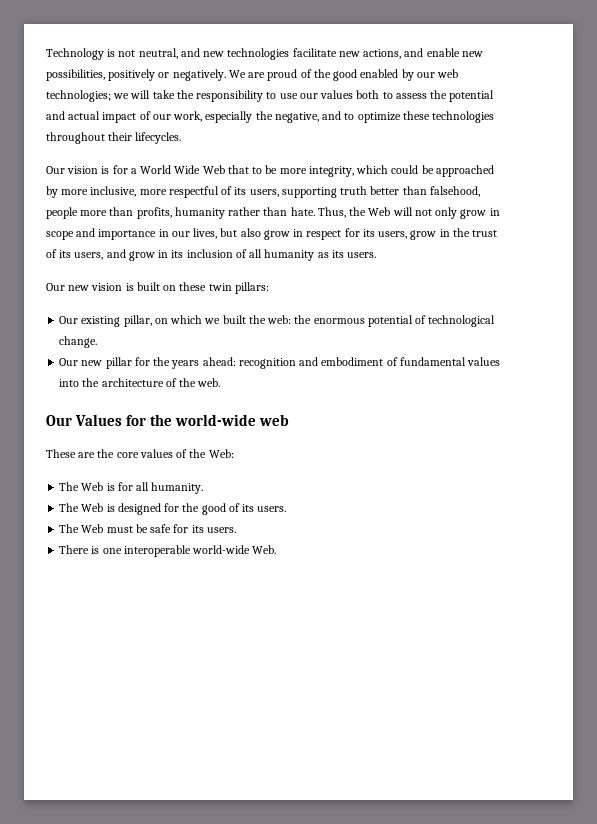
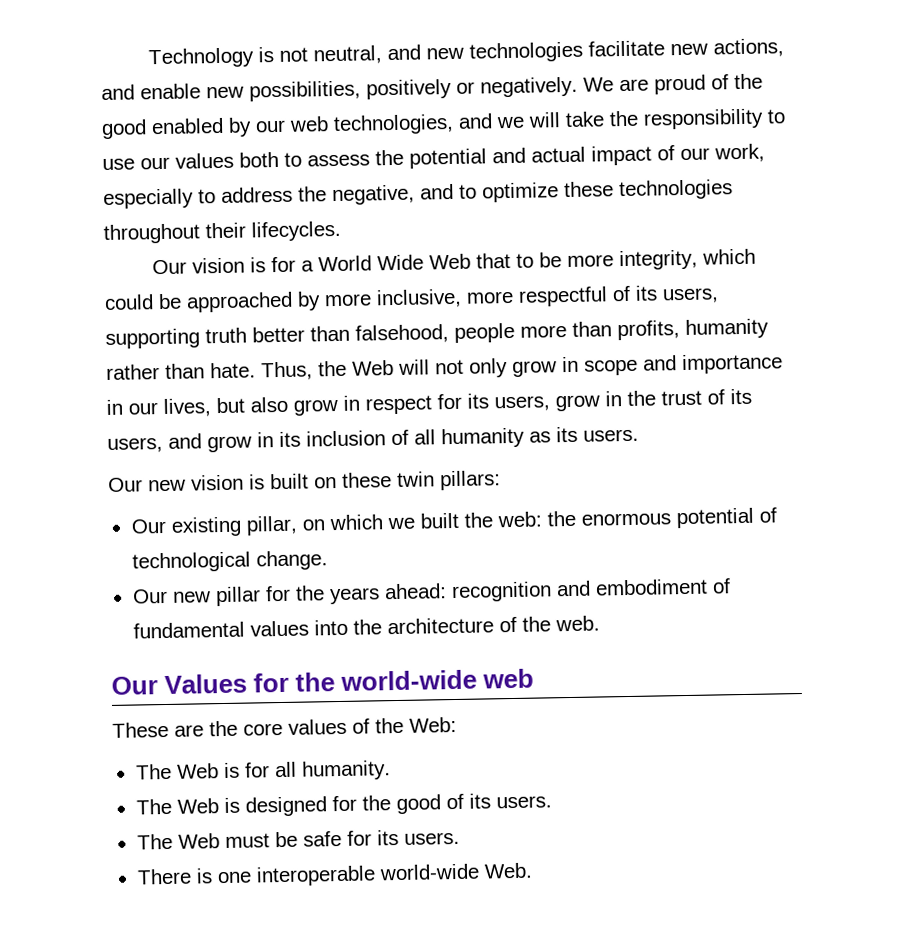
- We are proud of the good enabled by our web technologies; we will take the responsibility to use our values both to assess the potential and actual impact of our work, especially the negative, and to optimize these technologies throughout their lifecycles.
+ We are proud of the good enabled by our web technologies, and we will take the responsibility to use our values both to assess the potential and actual impact of our work, especially to address the negative, and to optimize these technologies throughout their lifecycles.

